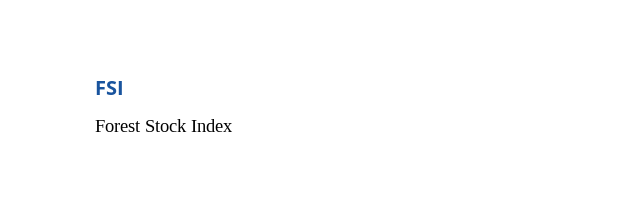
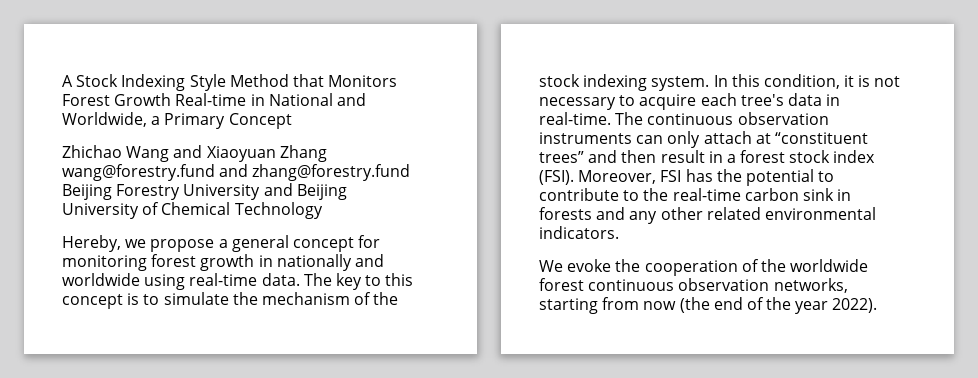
- FSI
- Forest Stock Index
+ A Stock Indexing Style Method that Monitors Forest Growth Real-time in National and Worldwide, a Primary Concept
+ Zhichao Wang and Xiaoyuan Zhang wang@forestry.fund and zhang@forestry.fund Beijing Forestry University and Beijing University of Chemical Technology
+ Hereby, we propose a general concept for monitoring forest growth in nationally and worldwide using real-time data. The key to this concept is to simulate the mechanism of the stock indexing system. In this condition, it is not necessary to acquire each tree's data in real-time. The continuous observation instruments can only attach at “constituent trees” and then result in a forest stock index (FSI). Moreover, FSI has the potential to contribute to the real-time carbon sink in forests and any other related environmental indicators.
+ We evoke the cooperation of the worldwide forest continuous observation networks, starting from now (the end of the year 2022).

